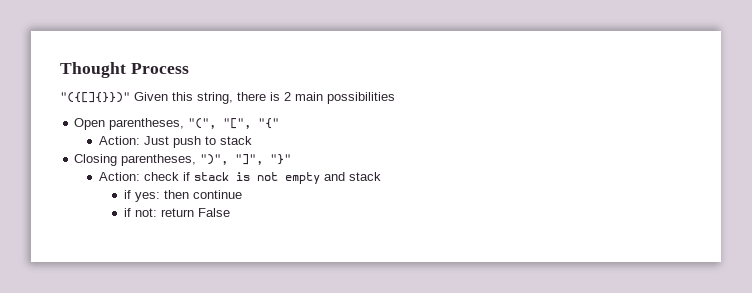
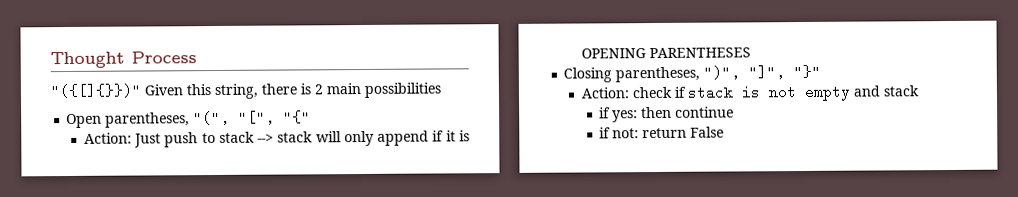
- Action: Just push to stack
+ Action: Just push to stack --> stack will only append if it is OPENING PARENTHESES

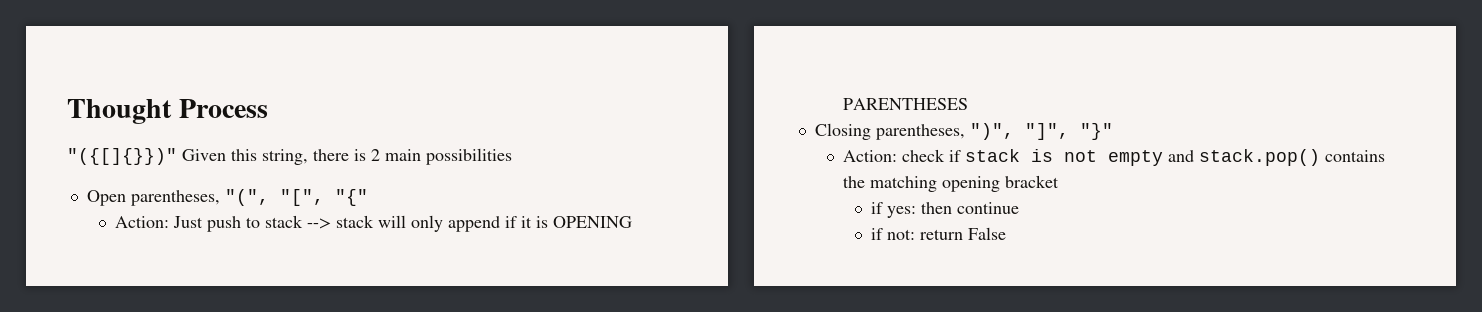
- Action: check if stack is not empty and stack
+ Action: check if stack is not empty and stack.pop() contains the matching opening bracket

